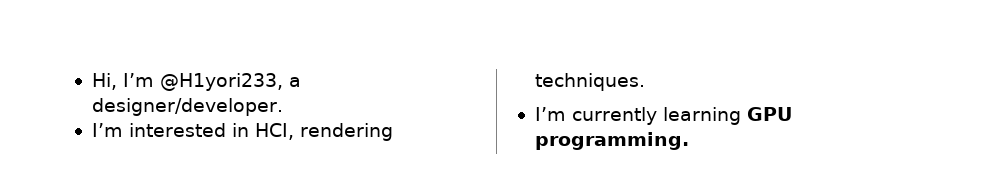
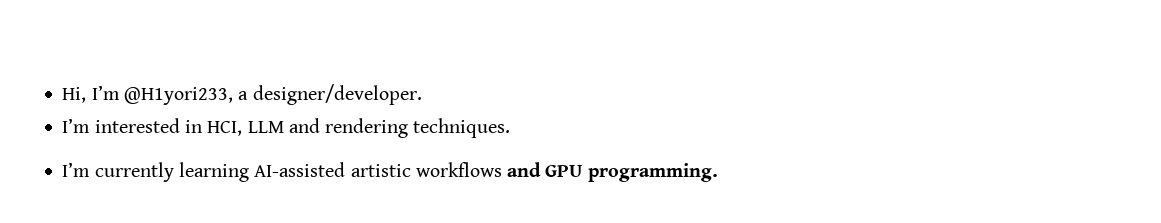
- I’m interested in HCI, rendering techniques.
+ I’m interested in HCI, LLM and rendering techniques.
- I’m currently learning GPU programming.
+ I’m currently learning AI-assisted artistic workflows and GPU programming.

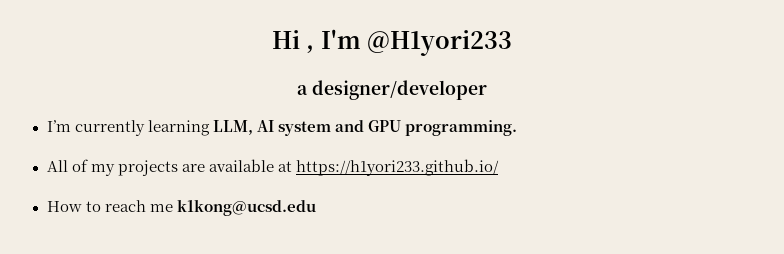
- Hi, I’m @H1yori233, a designer/developer.
- I’m interested in HCI, LLM and rendering techniques.
+ Hi , I'm @H1yori233
+ a designer/developer
- I’m currently learning AI-assisted artistic workflows and GPU programming.
+ I’m currently learning LLM, AI system and GPU programming.
+ All of my projects are available at https://h1yori233.github.io/
+ How to reach me k1kong@ucsd.edu

